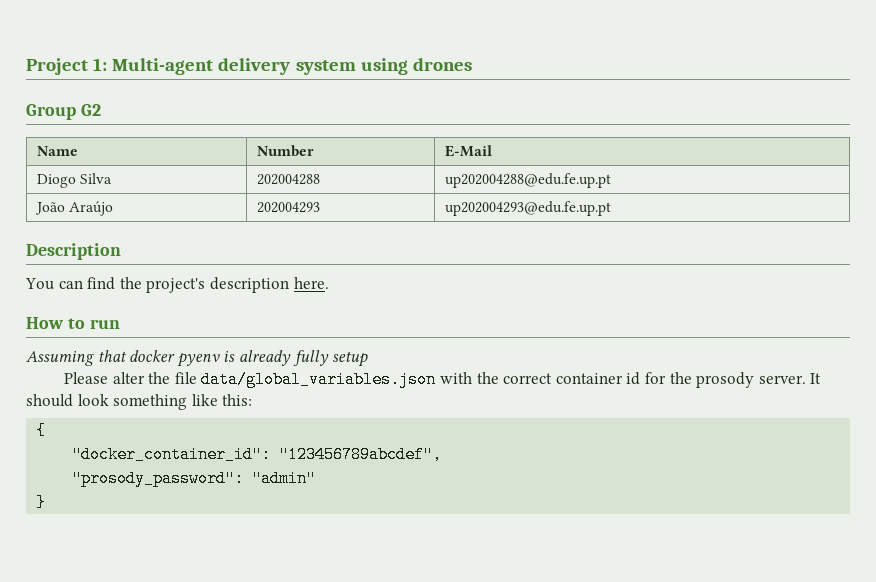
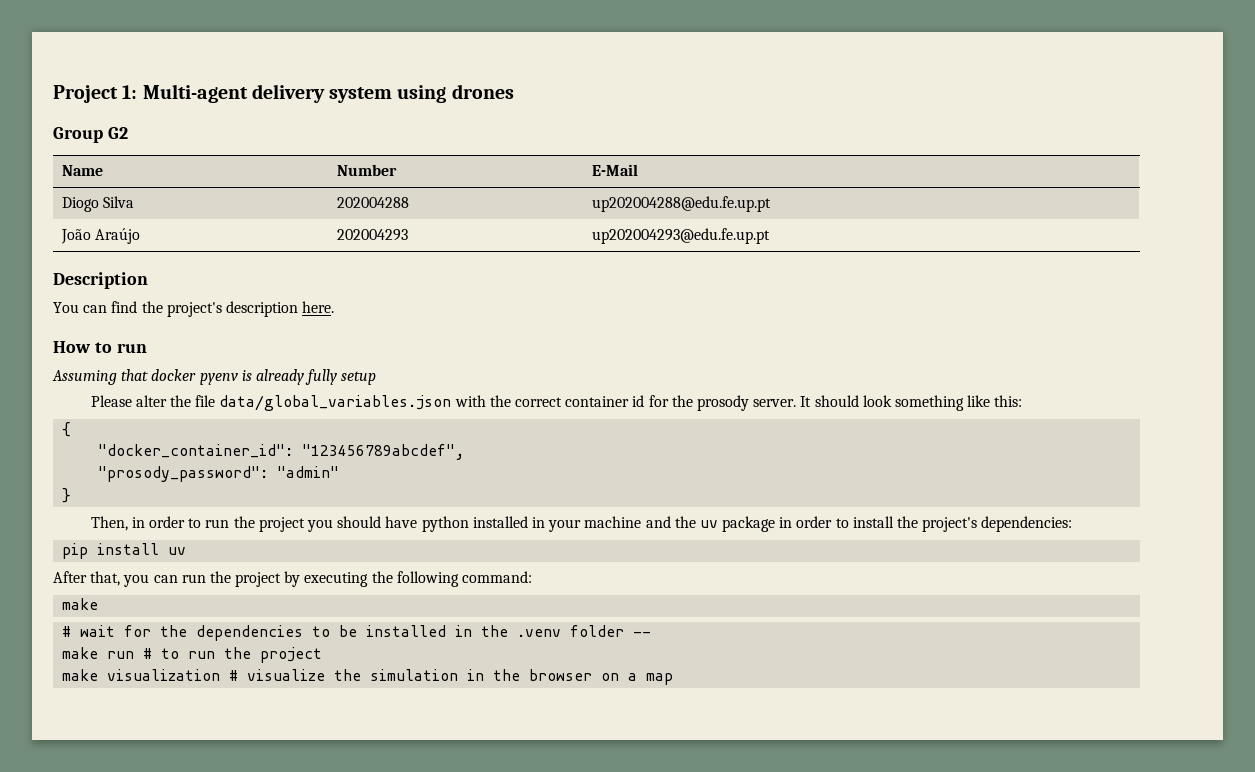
+ Then, in order to run the project you should have python installed in your machine and the uv package in order to install the project's dependencies:
+ pip install uv
+ After that, you can run the project by executing the following command:
+ make
+ # wait for the dependencies to be installed in the .venv folder --
+ make run # to run the project
+ make visualization # visualize the simulation in the browser on a map

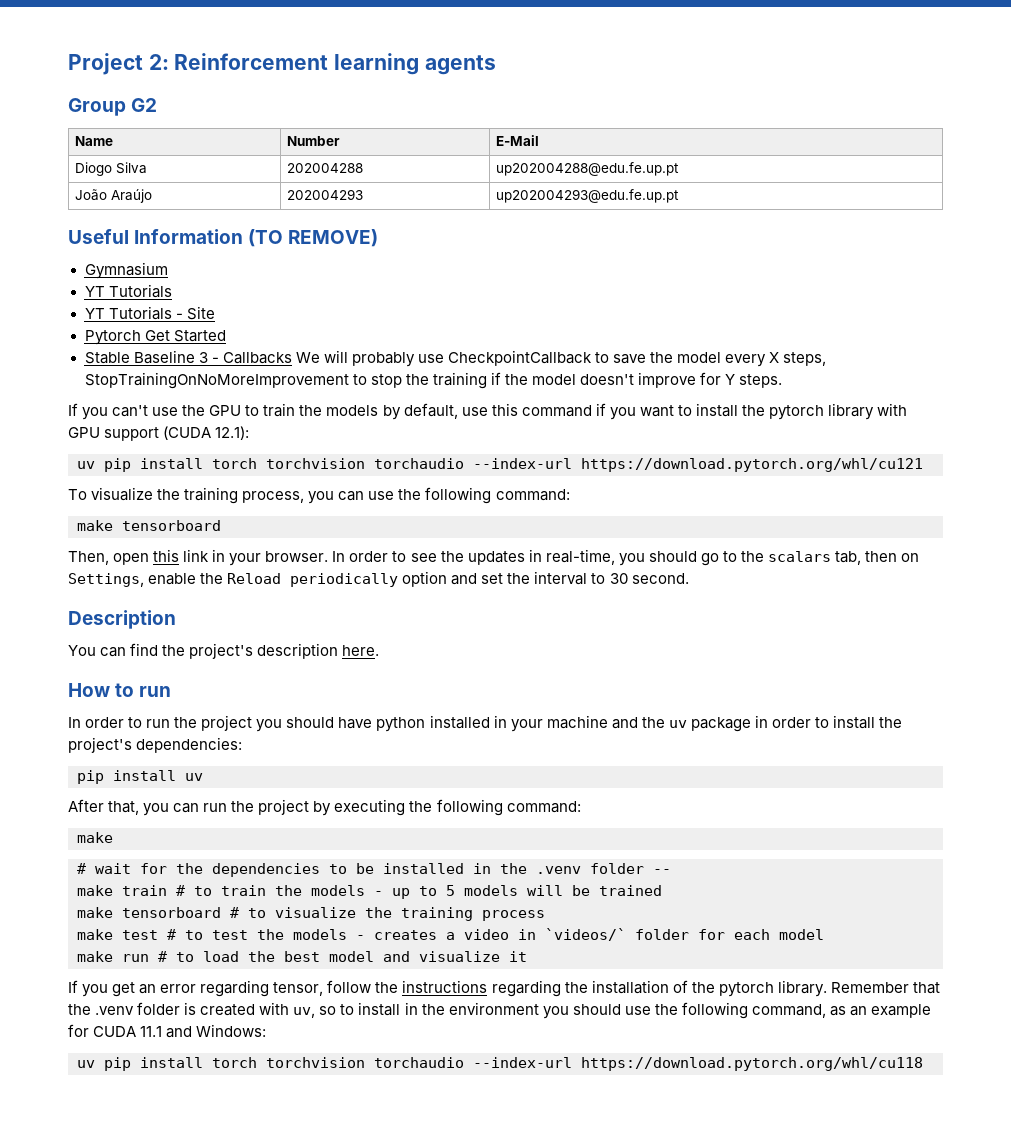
- Project 1: Multi-agent delivery system using drones
+ Project 2: Reinforcement learning agents
+ Useful Information (TO REMOVE)
+ Gymnasium
+ YT Tutorials
+ YT Tutorials - Site
+ Pytorch Get Started
+ Stable Baseline 3 - Callbacks We will probably use CheckpointCallback to save the model every X steps, StopTrainingOnNoMoreImprovement to stop the training if the model doesn't improve for Y steps.
+ If you can't use the GPU to train the models by default, use this command if you want to install the pytorch library with GPU support (CUDA 12.1):
+ uv pip install torch torchvision torchaudio --index-url https://download.pytorch.org/whl/cu121
+ To visualize the training process, you can use the following command:
+ make tensorboard
+ Then, open this link in your browser. In order to see the updates in real-time, you should go to the scalars tab, then on Settings, enable the Reload periodically option and set the interval to 30 second.
- Assuming that docker pyenv is already fully setup
- Please alter the file data/global_variables.json with the correct container id for the prosody server. It should look something like this:
- {
- "docker_container_id": "123456789abcdef",
- "prosody_password": "admin"
- }
- Then, in order to run the project you should have python installed in your machine and the uv package in order to install the project's dependencies:
+ In order to run the project you should have python installed in your machine and the uv package in order to install the project's dependencies:
- make run # to run the project
- make visualization # visualize the simulation in the browser on a map
+ make train # to train the models - up to 5 models will be trained
+ make tensorboard # to visualize the training process
+ make test # to test the models - creates a video in `videos/` folder for each model
+ make run # to load the best model and visualize it
+ If you get an error regarding tensor, follow the instructions regarding the installation of the pytorch library. Remember that the .venv folder is created with uv, so to install in the environment you should use the following command, as an example for CUDA 11.1 and Windows:
+ uv pip install torch torchvision torchaudio --index-url https://download.pytorch.org/whl/cu118

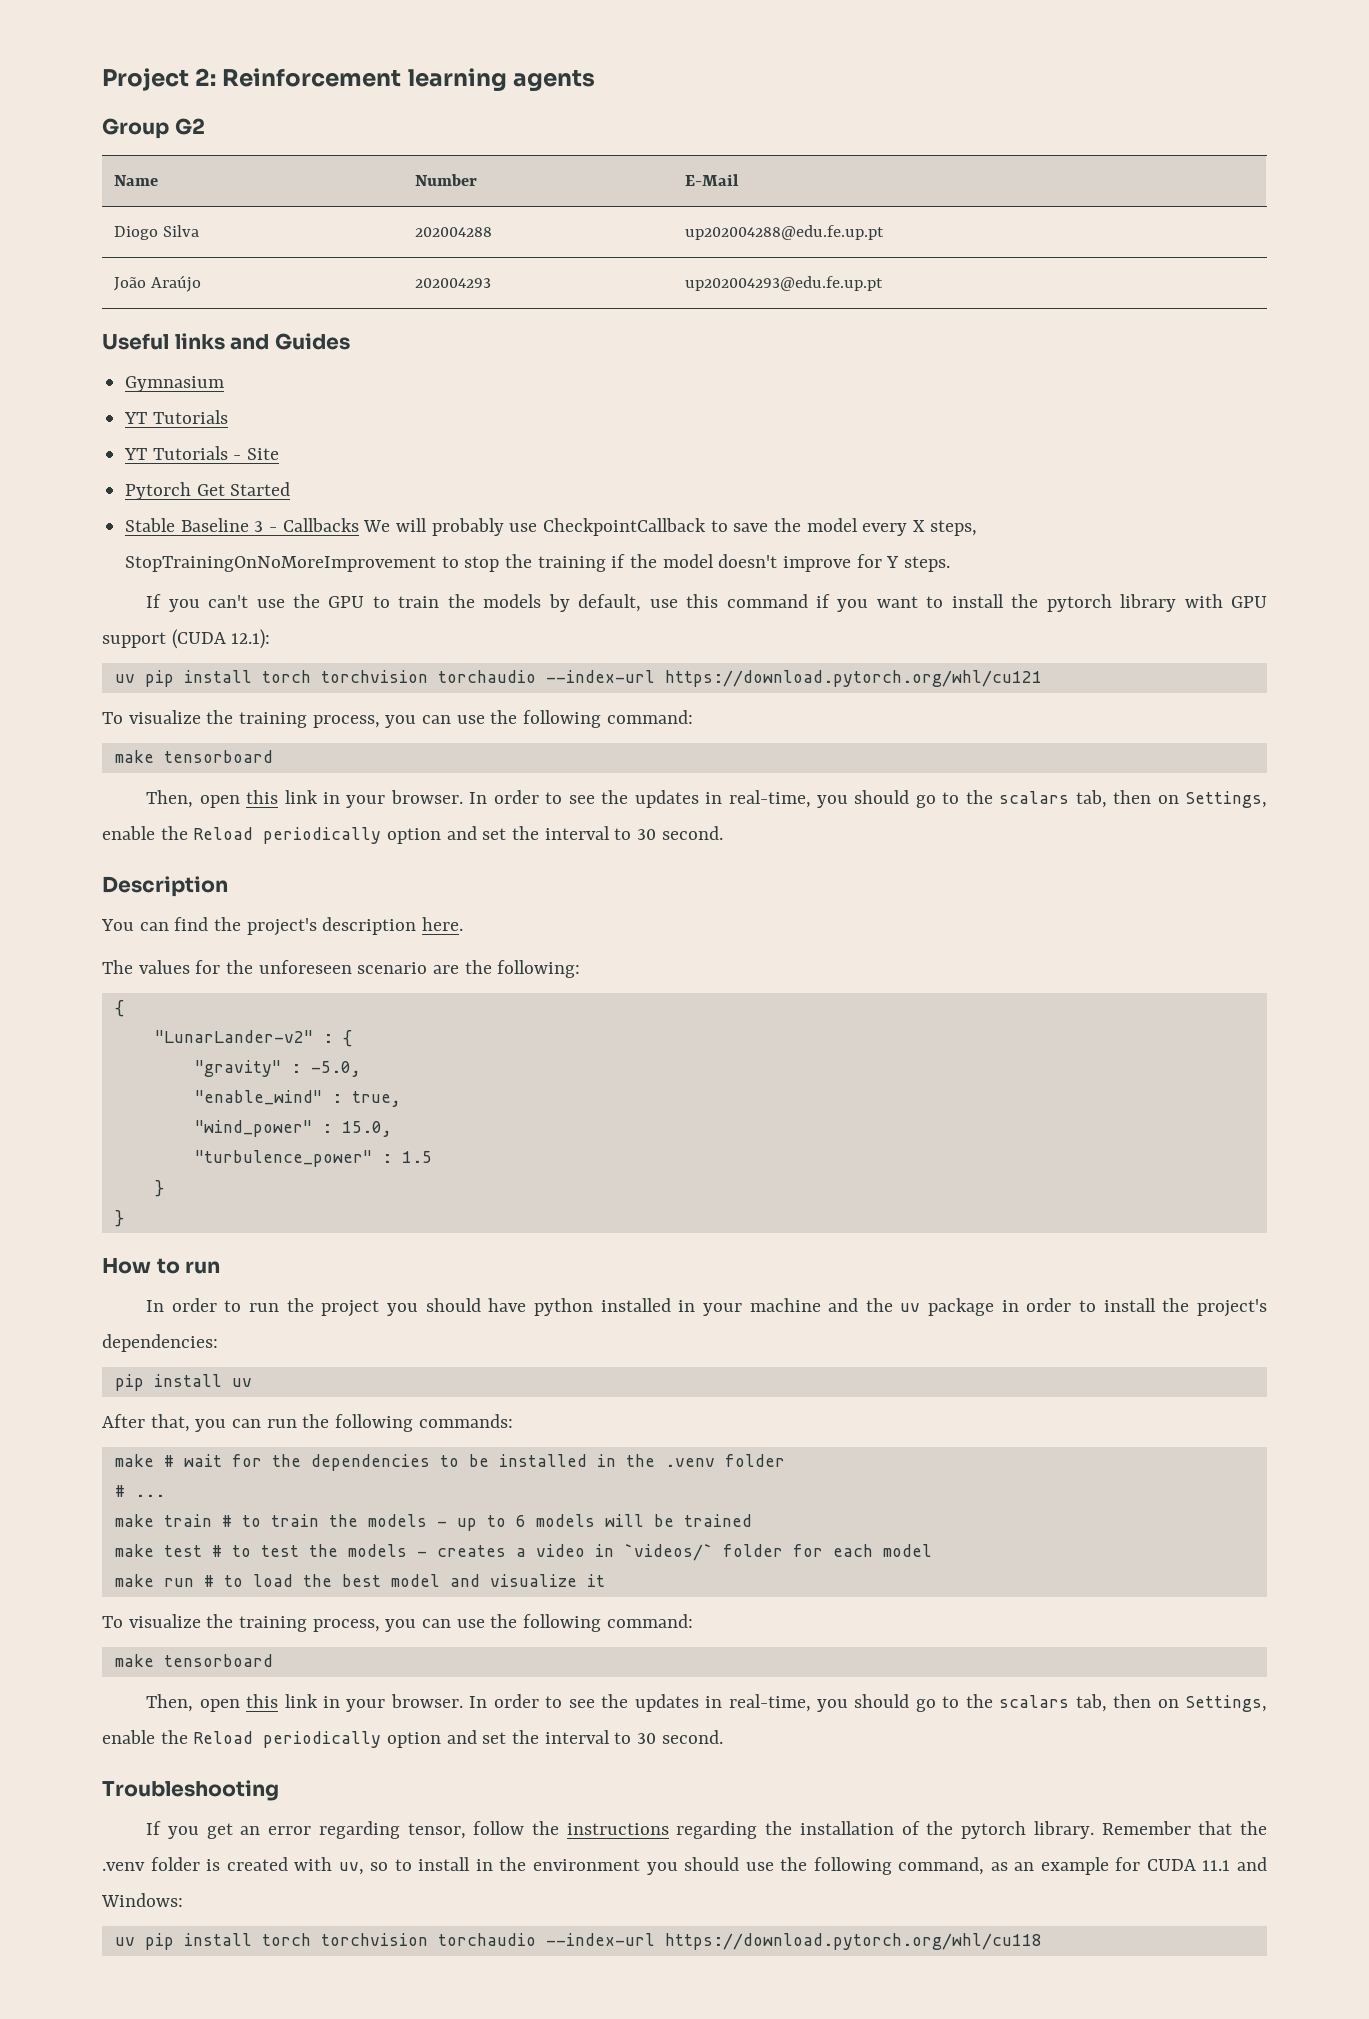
- Useful Information (TO REMOVE)
+ Useful links and Guides
+ The values for the unforeseen scenario are the following:
+ {
+ "LunarLander-v2" : {
+ "gravity" : -5.0,
+ "enable_wind" : true,
+ "wind_power" : 15.0,
+ "turbulence_power" : 1.5
+ }
+ }
- After that, you can run the project by executing the following command:
- make
- # wait for the dependencies to be installed in the .venv folder --
+ After that, you can run the following commands:
+ make # wait for the dependencies to be installed in the .venv folder
+ # ...
- make train # to train the models - up to 5 models will be trained
+ make train # to train the models - up to 6 models will be trained
- make tensorboard # to visualize the training process
  make run # to load the best model and visualize it
+ To visualize the training process, you can use the following command:
+ make tensorboard
+ Then, open this link in your browser. In order to see the updates in real-time, you should go to the scalars tab, then on Settings, enable the Reload periodically option and set the interval to 30 second.
+ Troubleshooting

